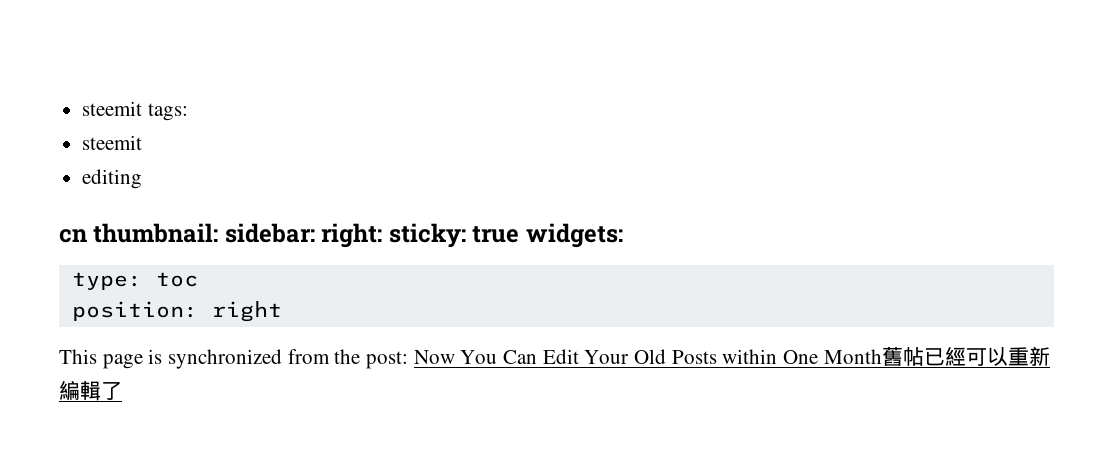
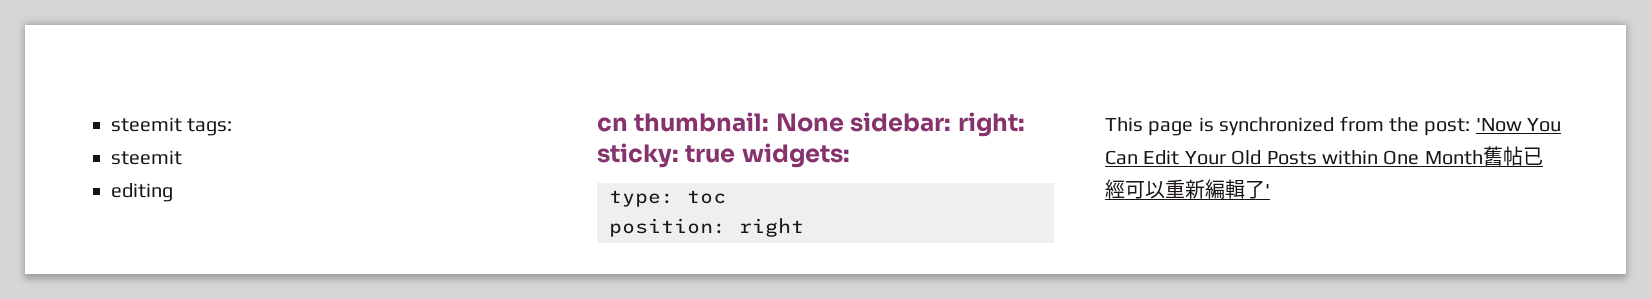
- cn thumbnail: sidebar: right: sticky: true widgets:
+ cn thumbnail: None sidebar: right: sticky: true widgets:
- This page is synchronized from the post: Now You Can Edit Your Old Posts within One Month舊帖已經可以重新編輯了
+ This page is synchronized from the post: 'Now You Can Edit Your Old Posts within One Month舊帖已經可以重新編輯了'

